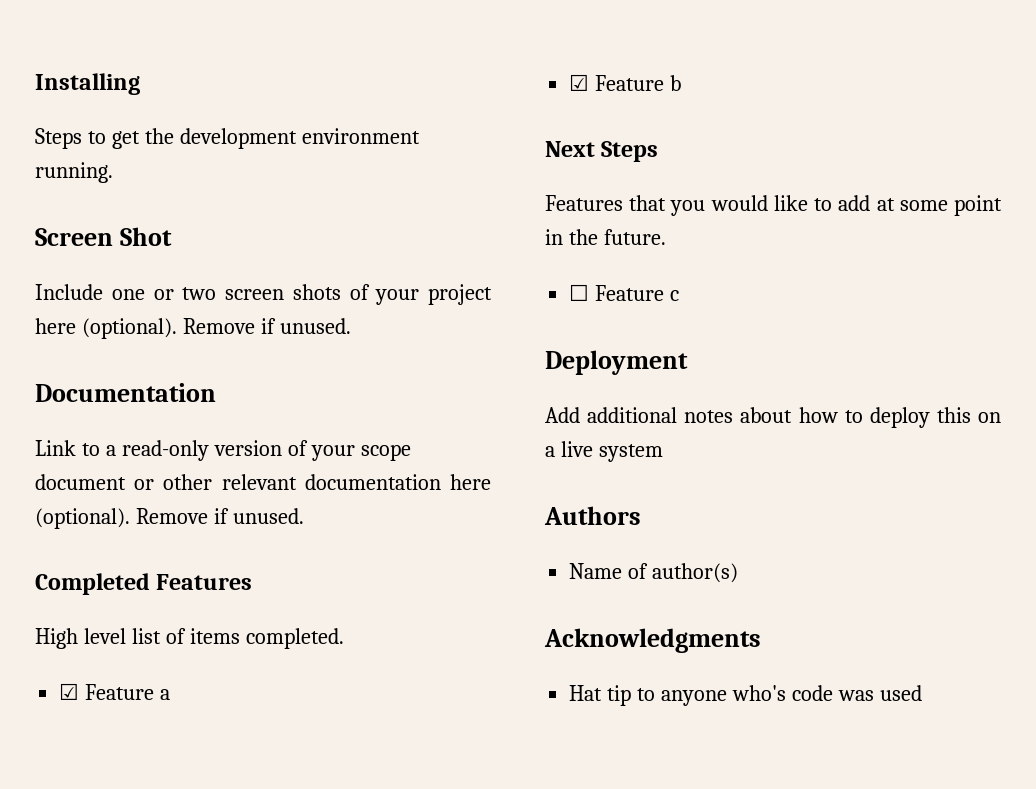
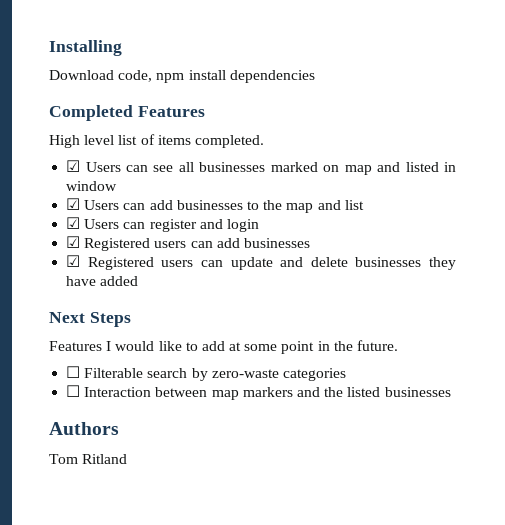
- Steps to get the development environment running.
- Screen Shot
- Include one or two screen shots of your project here (optional). Remove if unused.
- Documentation
- Link to a read-only version of your scope document or other relevant documentation here (optional). Remove if unused.
+ Download code, npm install dependencies
- ☑ Feature a
- ☑ Feature b
+ ☑ Users can see all businesses marked on map and listed in window
+ ☑ Users can add businesses to the map and list
+ ☑ Users can register and login
+ ☑ Registered users can add businesses
+ ☑ Registered users can update and delete businesses they have added
- Features that you would like to add at some point in the future.
+ Features I would like to add at some point in the future.
- ☐ Feature c
- Deployment
- Add additional notes about how to deploy this on a live system
+ ☐ Filterable search by zero-waste categories
+ ☐ Interaction between map markers and the listed businesses
  Authors
- Name of author(s)
- Acknowledgments
- Hat tip to anyone who's code was used
+ Tom Ritland

